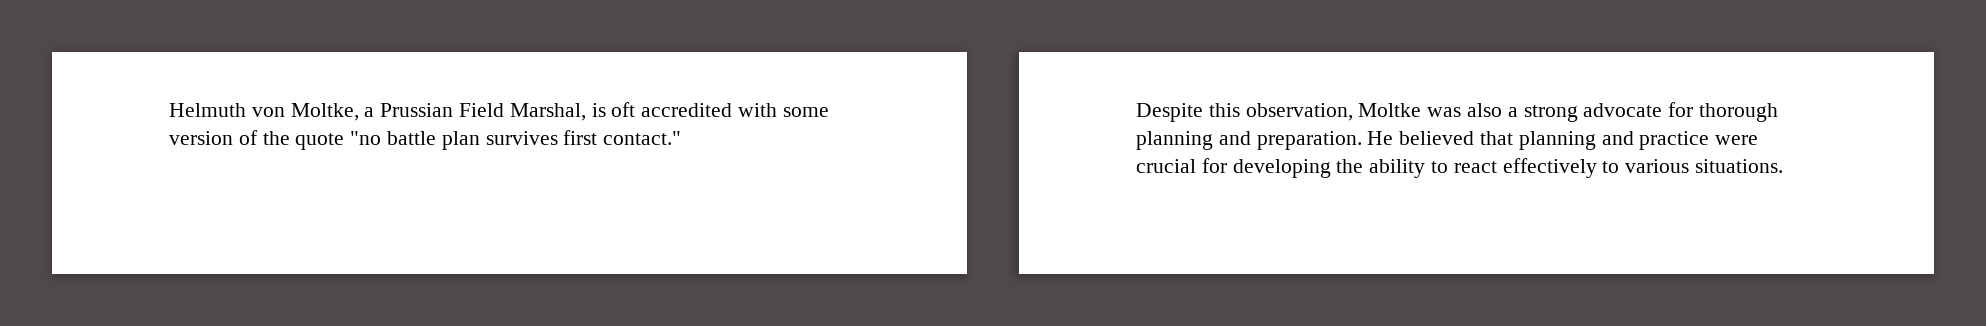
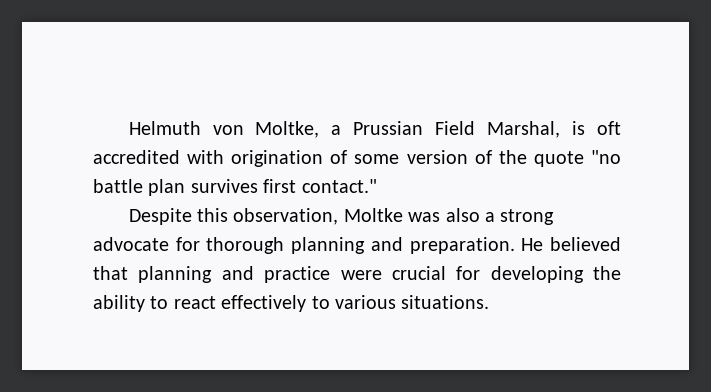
- Helmuth von Moltke, a Prussian Field Marshal, is oft accredited with some version of the quote "no battle plan survives first contact."
+ Helmuth von Moltke, a Prussian Field Marshal, is oft accredited with origination of some version of the quote "no battle plan survives first contact."

